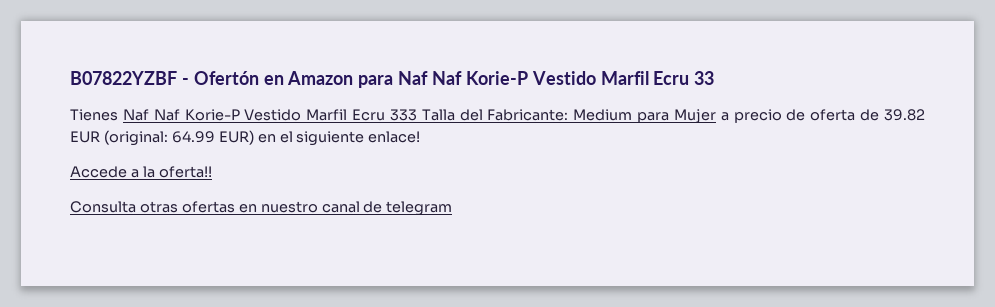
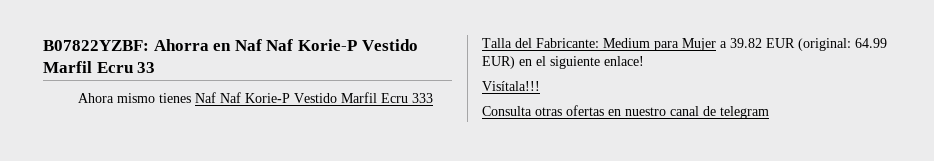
- B07822YZBF - Ofertón en Amazon para Naf Naf Korie-P Vestido Marfil Ecru 33
+ B07822YZBF: Ahorra en Naf Naf Korie-P Vestido Marfil Ecru 33
- Tienes Naf Naf Korie-P Vestido Marfil Ecru 333 Talla del Fabricante: Medium para Mujer a precio de oferta de 39.82 EUR (original: 64.99 EUR) en el siguiente enlace!
+ Ahora mismo tienes Naf Naf Korie-P Vestido Marfil Ecru 333 Talla del Fabricante: Medium para Mujer a 39.82 EUR (original: 64.99 EUR) en el siguiente enlace!
- Accede a la oferta!!
+ Visítala!!!

